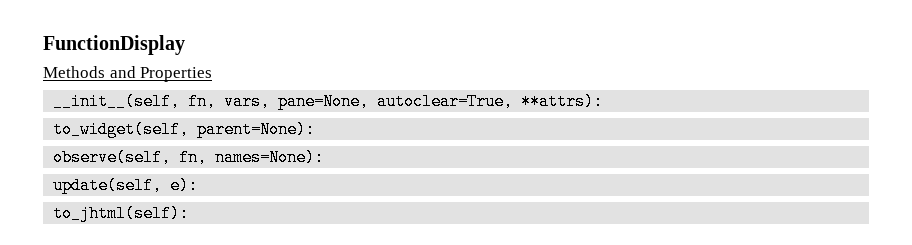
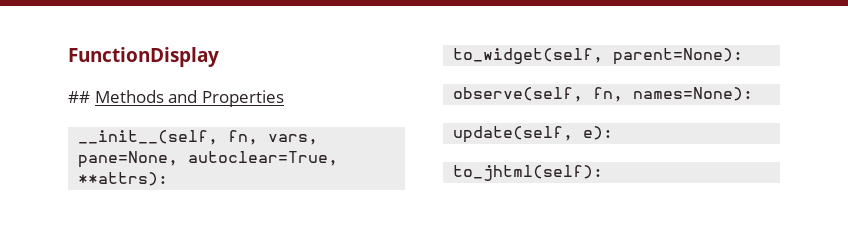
- Methods and Properties
+ ## Methods and Properties

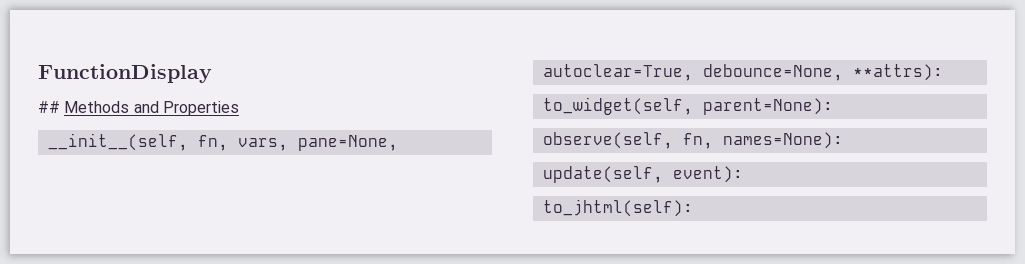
- __init__(self, fn, vars, pane=None, autoclear=True, **attrs):
+ __init__(self, fn, vars, pane=None, autoclear=True, debounce=None, **attrs):
- update(self, e):
+ update(self, event):

